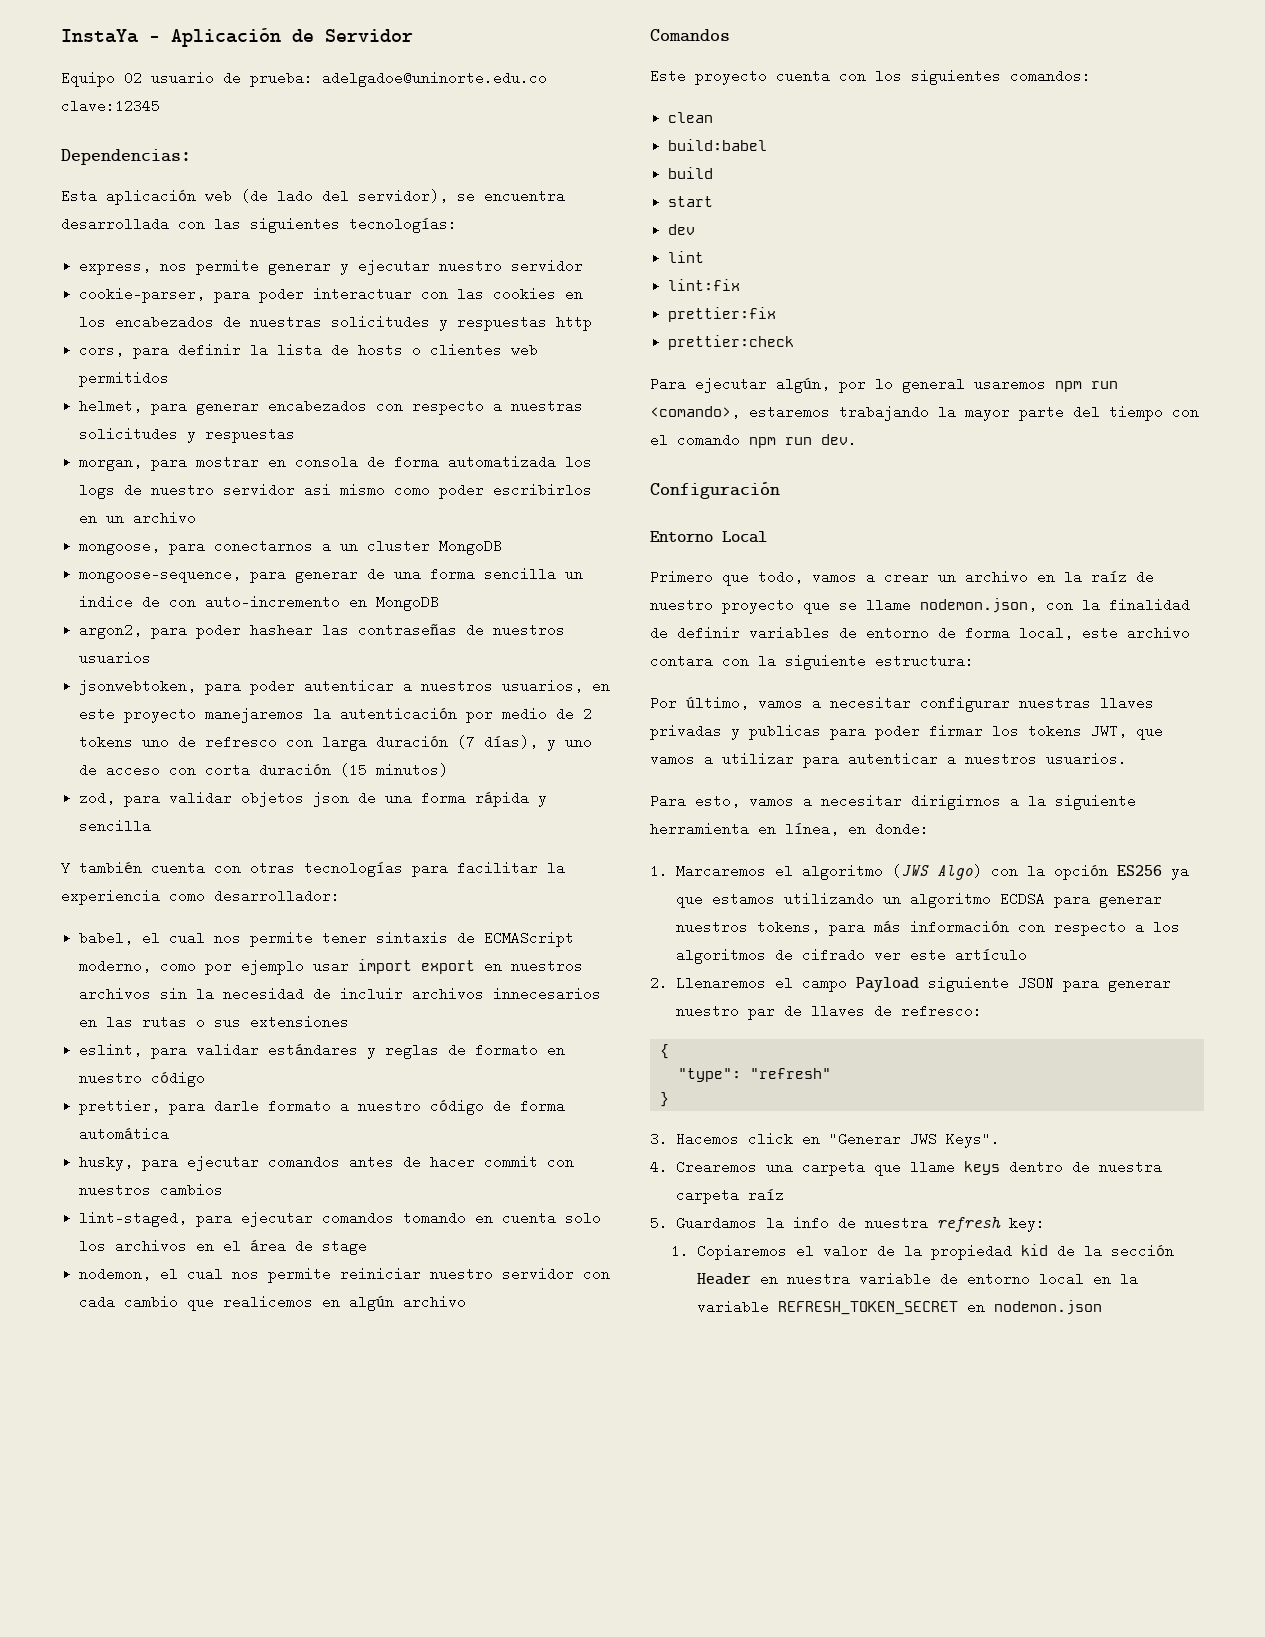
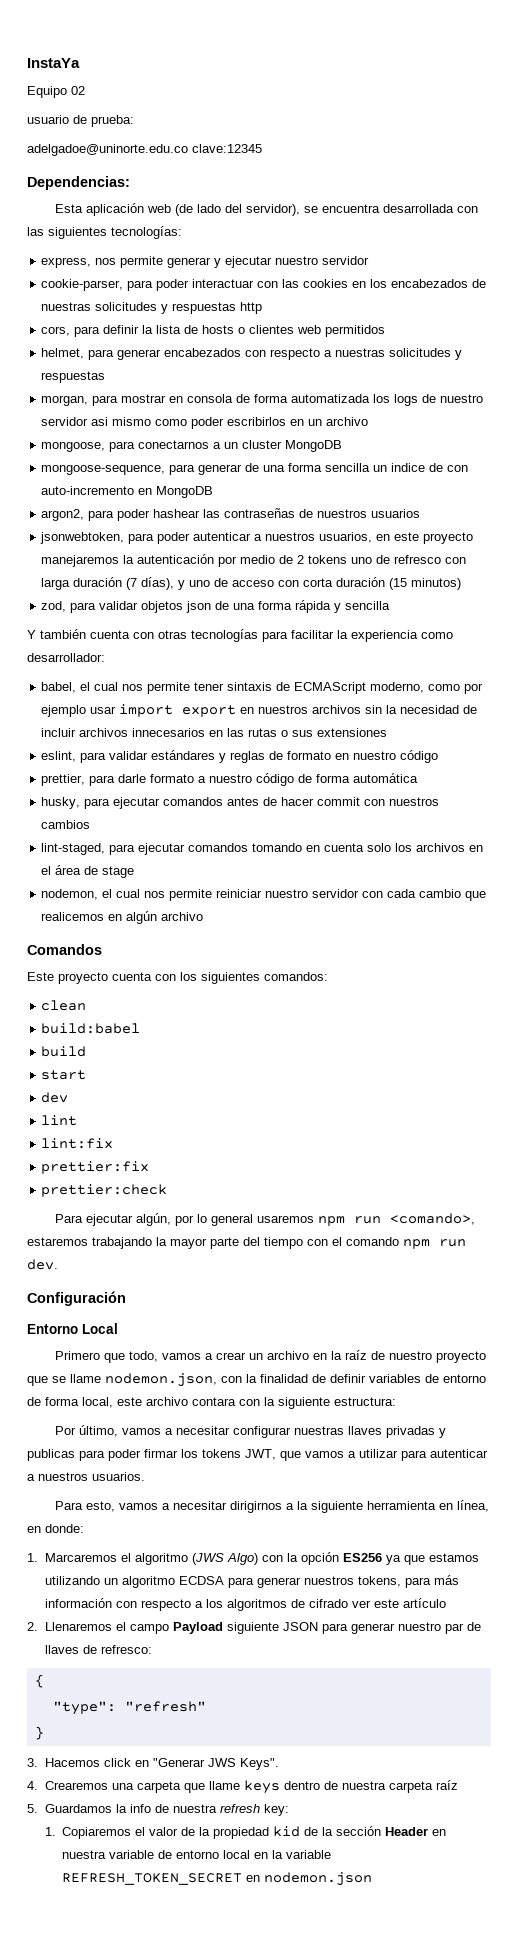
- InstaYa - Aplicación de Servidor
+ InstaYa
- Equipo 02 usuario de prueba: adelgadoe@uninorte.edu.co clave:12345
+ Equipo 02
+ usuario de prueba:
+ adelgadoe@uninorte.edu.co clave:12345

